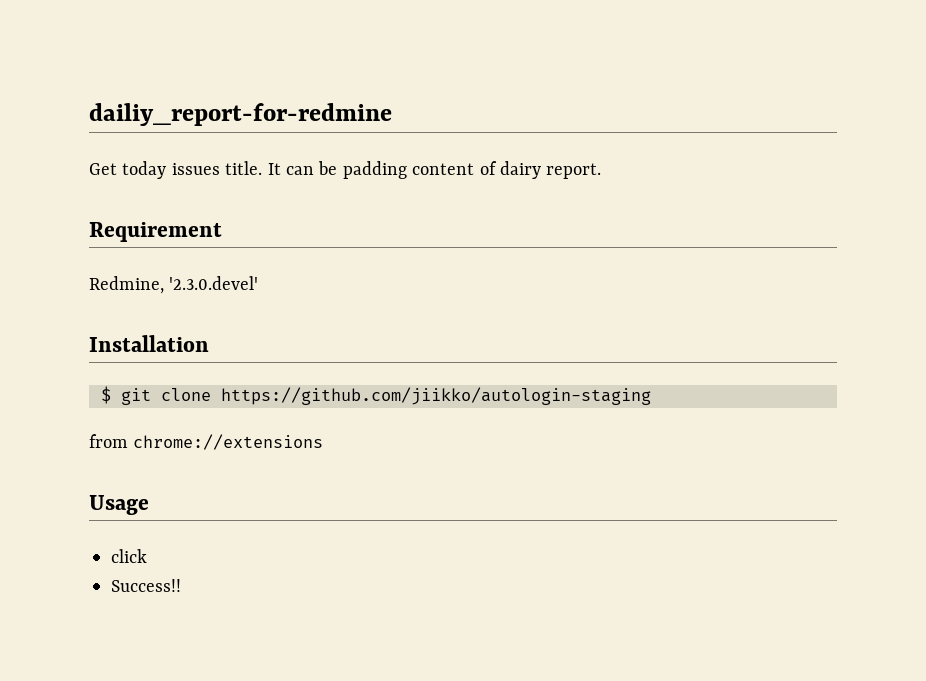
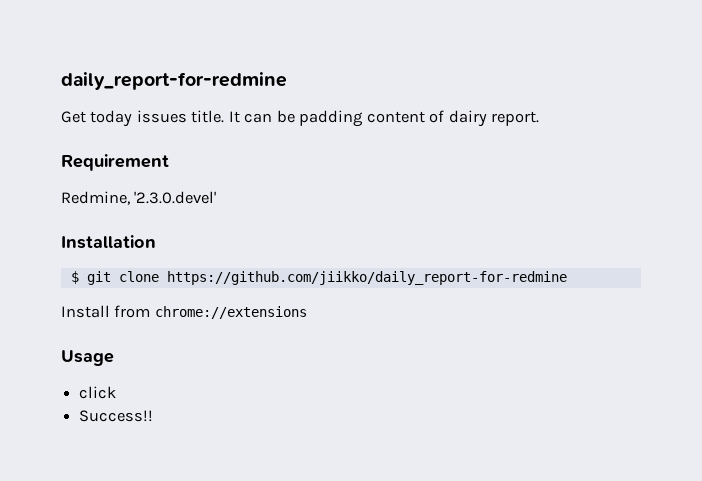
- dailiy_report-for-redmine
+ daily_report-for-redmine
- $ git clone https://github.com/jiikko/autologin-staging
- from chrome://extensions
+ $ git clone https://github.com/jiikko/daily_report-for-redmine
+ Install from chrome://extensions

